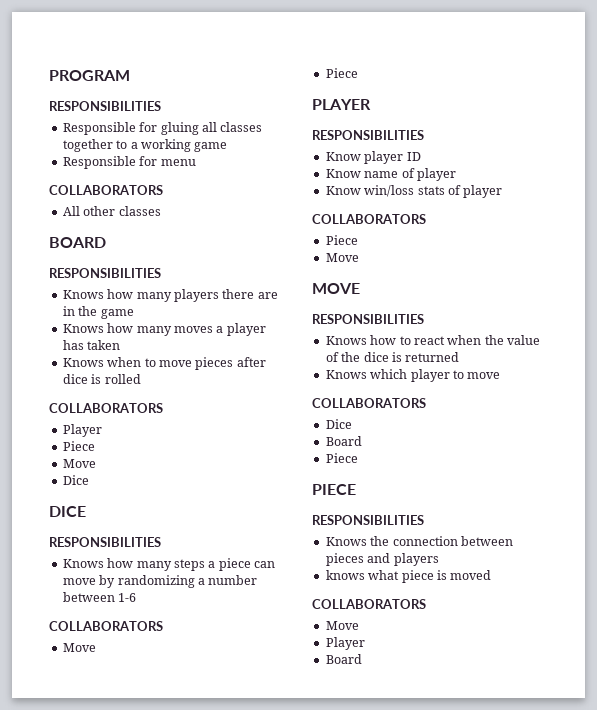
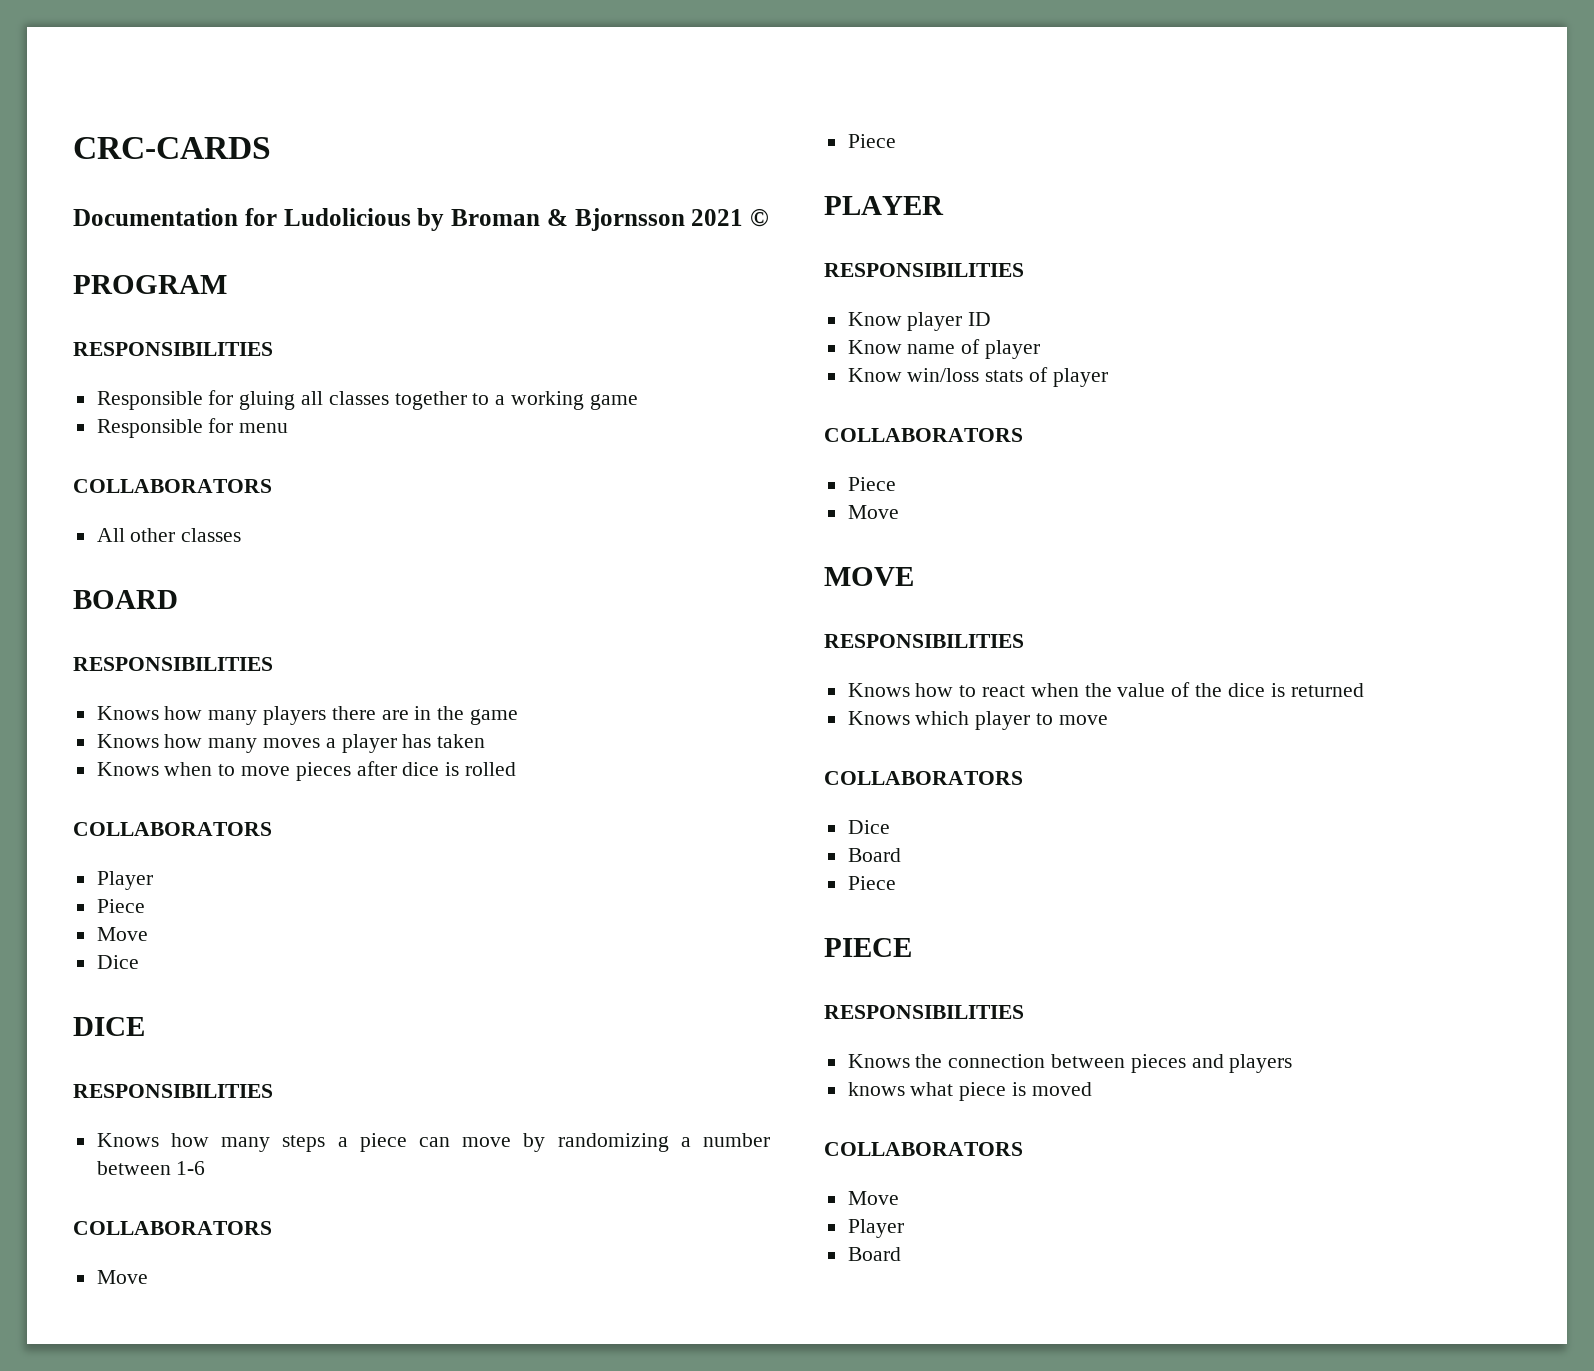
+ CRC-CARDS
+ Documentation for Ludolicious by Broman & Bjornsson 2021 ©

